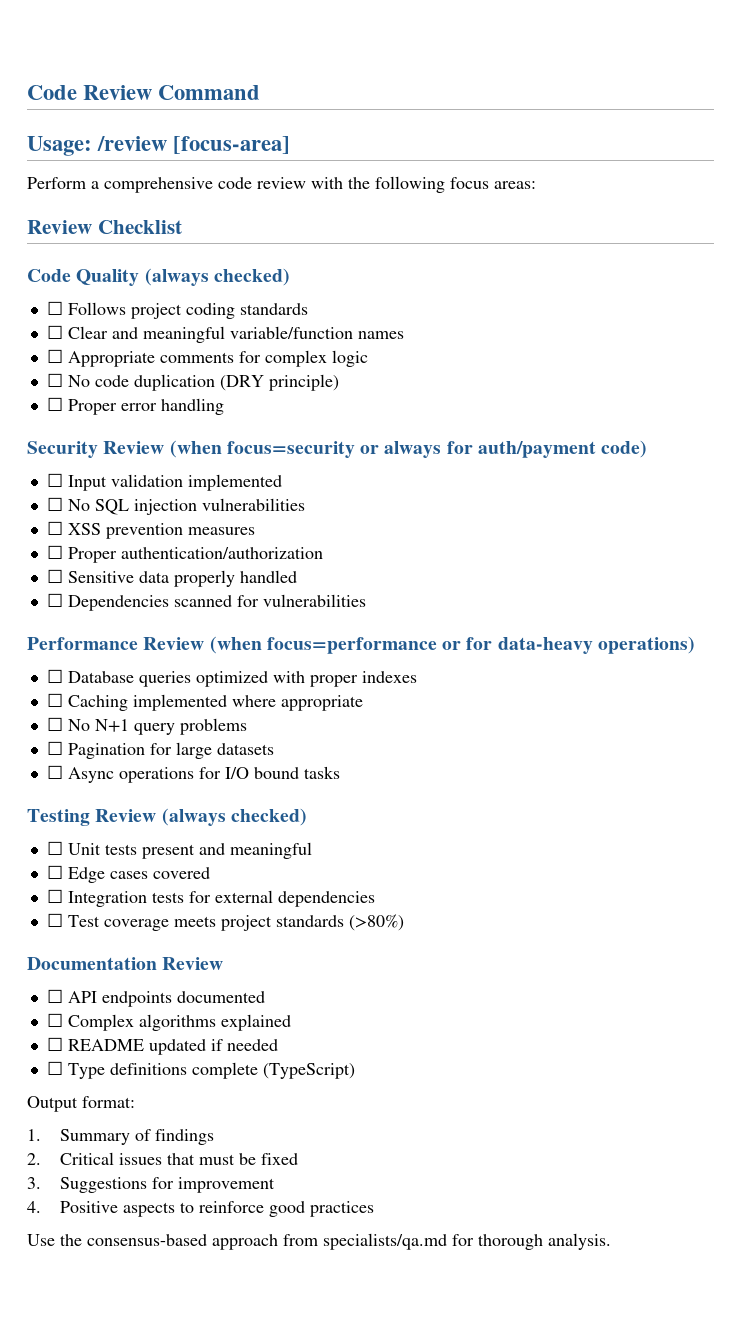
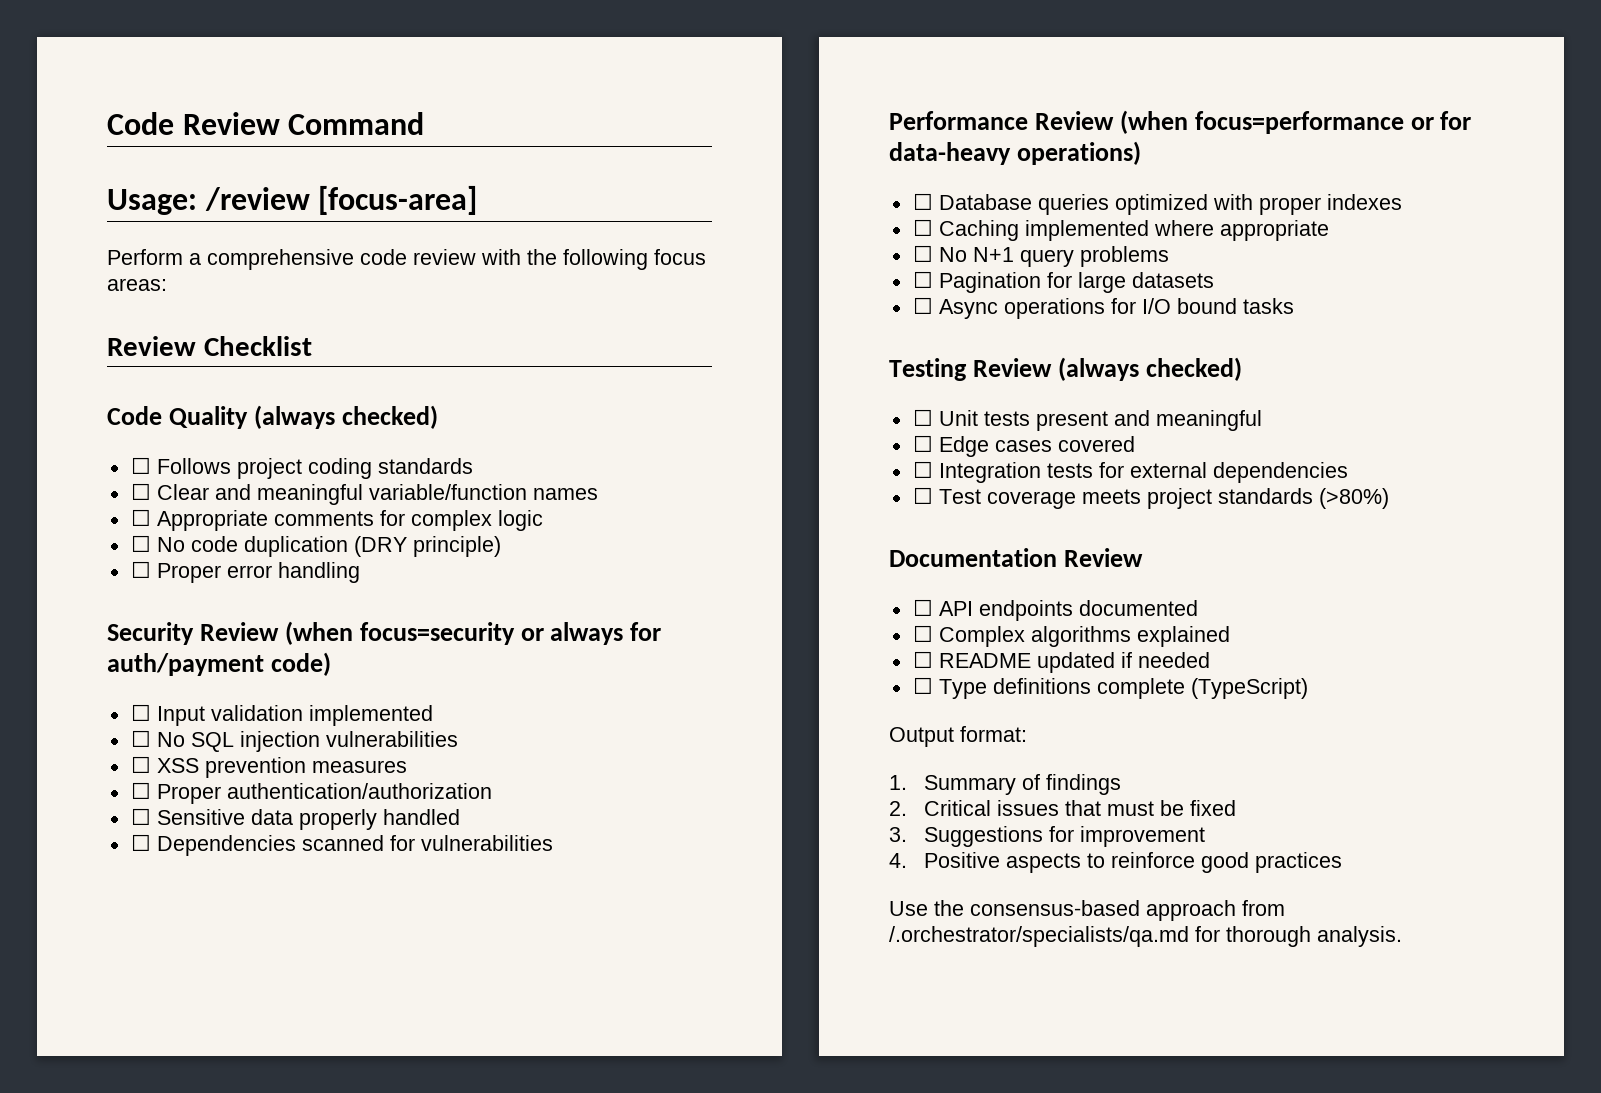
- Use the consensus-based approach from specialists/qa.md for thorough analysis.
+ Use the consensus-based approach from /.orchestrator/specialists/qa.md for thorough analysis.

